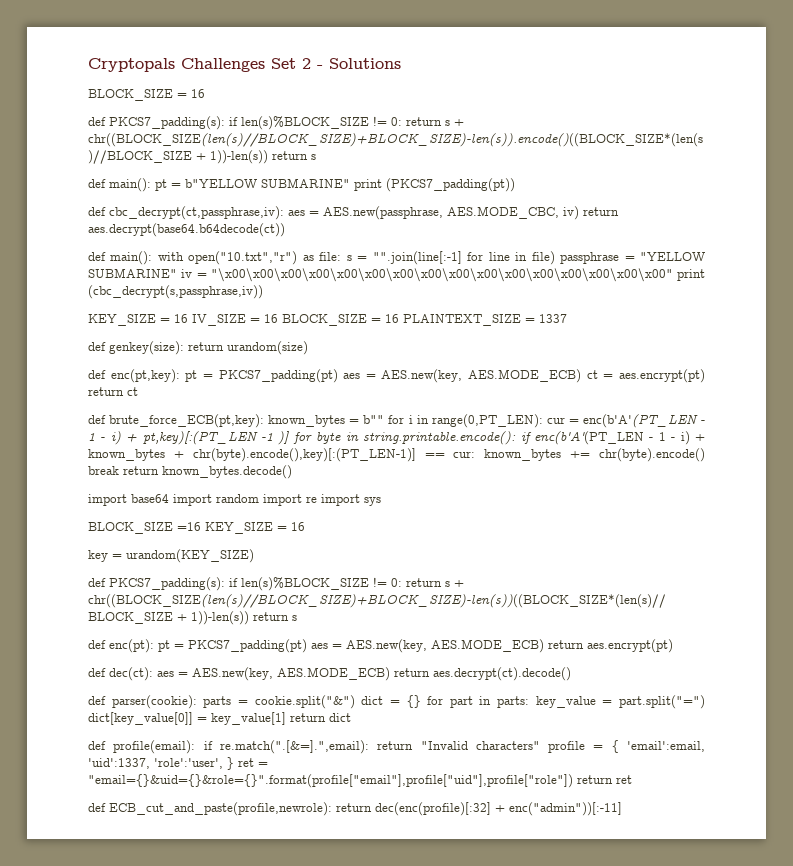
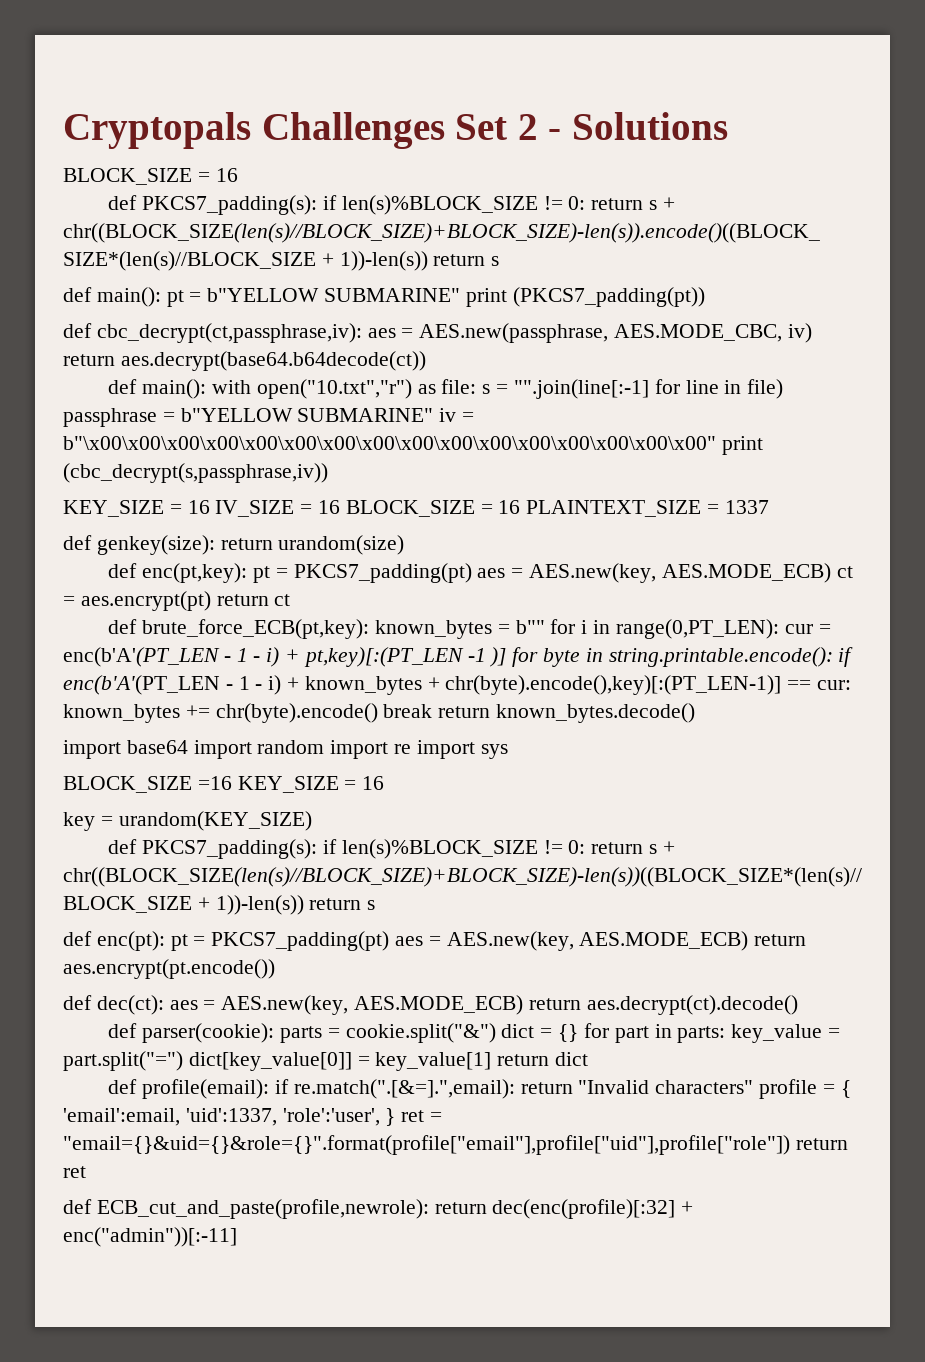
- def main(): with open("10.txt","r") as file: s = "".join(line[:-1] for line in file) passphrase = "YELLOW SUBMARINE" iv = "\x00\x00\x00\x00\x00\x00\x00\x00\x00\x00\x00\x00\x00\x00\x00\x00" print (cbc_decrypt(s,passphrase,iv))
+ def main(): with open("10.txt","r") as file: s = "".join(line[:-1] for line in file) passphrase = b"YELLOW SUBMARINE" iv = b"\x00\x00\x00\x00\x00\x00\x00\x00\x00\x00\x00\x00\x00\x00\x00\x00" print (cbc_decrypt(s,passphrase,iv))
- def enc(pt): pt = PKCS7_padding(pt) aes = AES.new(key, AES.MODE_ECB) return aes.encrypt(pt)
+ def enc(pt): pt = PKCS7_padding(pt) aes = AES.new(key, AES.MODE_ECB) return aes.encrypt(pt.encode())

